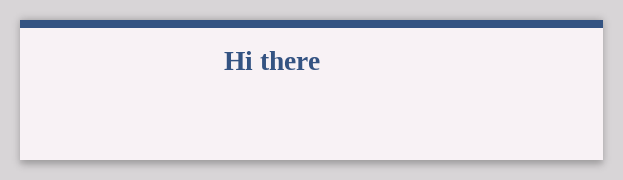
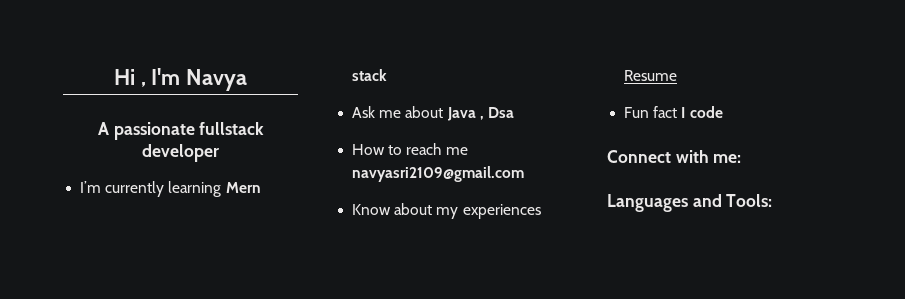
- Hi there
+ Hi , I'm Navya
+ A passionate fullstack developer
+ I’m currently learning Mern stack
+ Ask me about Java , Dsa
+ How to reach me navyasri2109@gmail.com
+ Know about my experiences Resume
+ Fun fact I code
+ Connect with me:
+ Languages and Tools:

